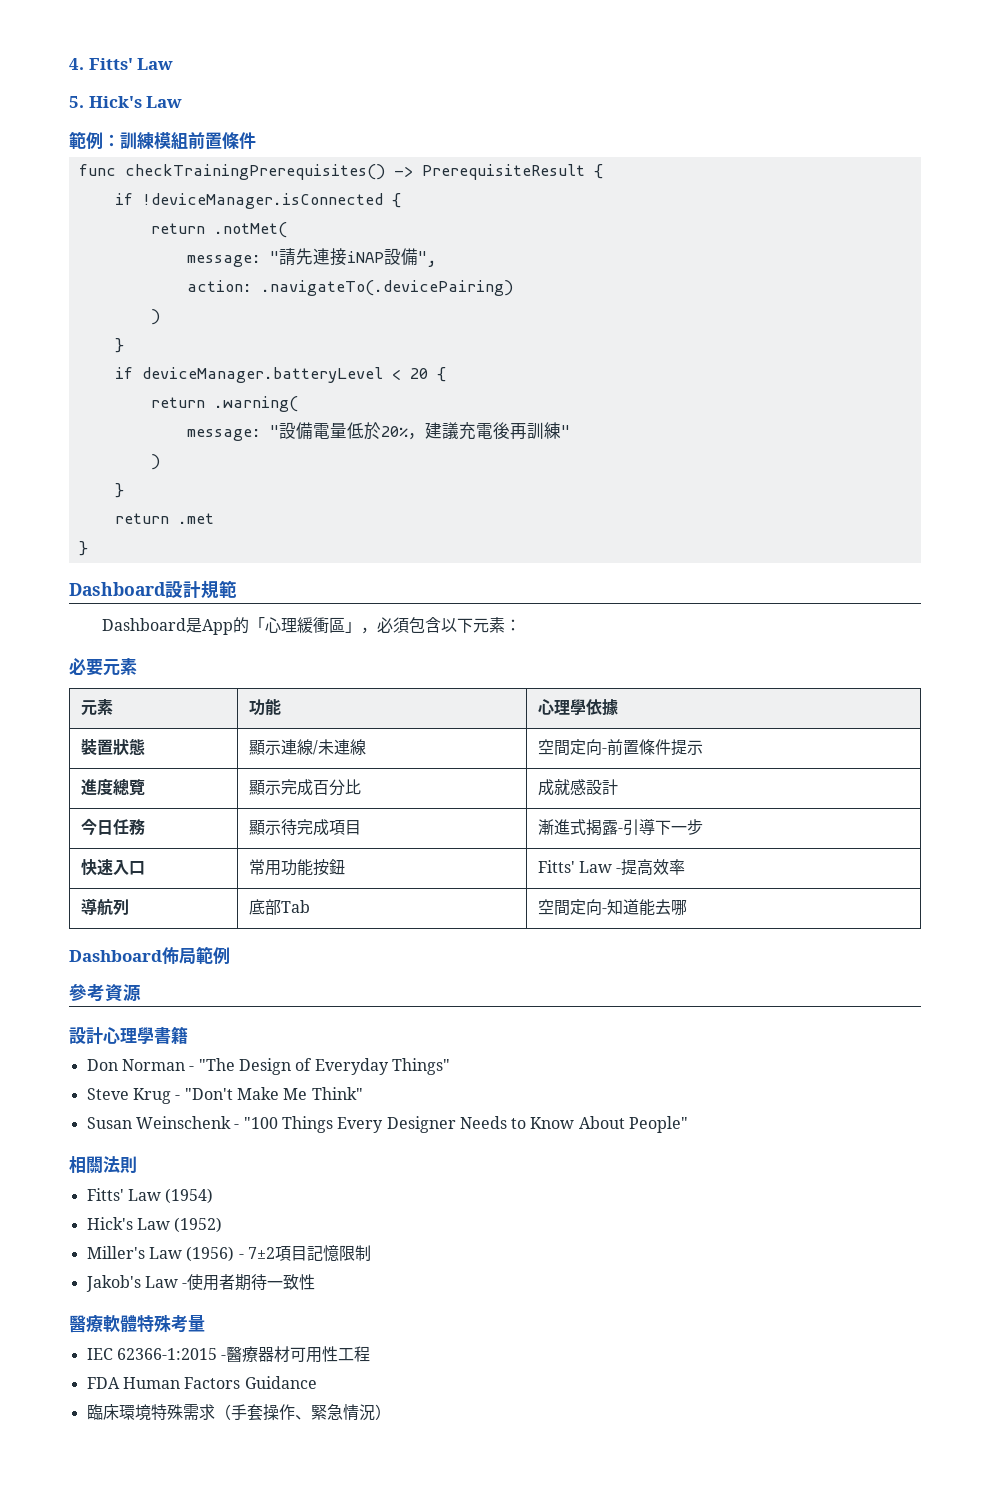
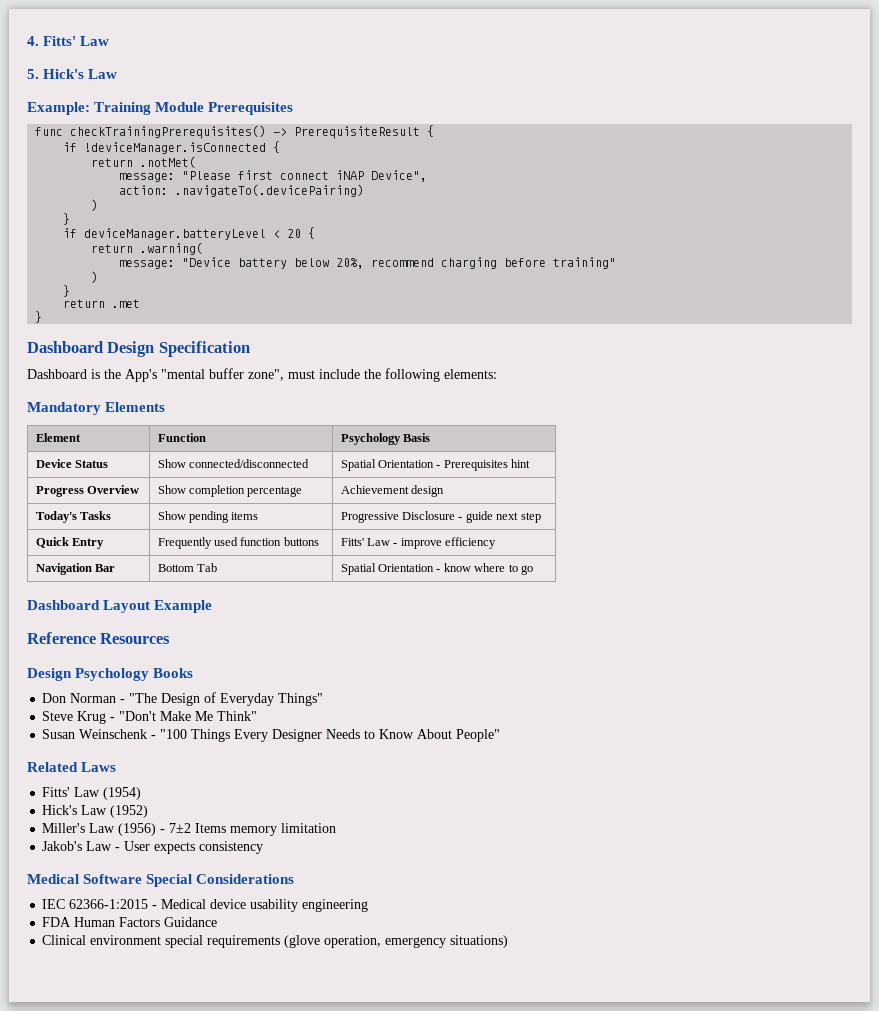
- 範例：訓練模組前置條件
+ Example: Training Module Prerequisites
- message: "請先連接iNAP設備",
+ message: "Please first connect iNAP Device",
- message: "設備電量低於20%，建議充電後再訓練"
+ message: "Device battery below 20%, recommend charging before training"
- Dashboard設計規範
- Dashboard是App的「心理緩衝區」，必須包含以下元素：
- 必要元素
- 元素 | 功能 | 心理學依據
- 裝置狀態 | 顯示連線/未連線 | 空間定向-前置條件提示
- 進度總覽 | 顯示完成百分比 | 成就感設計
- 今日任務 | 顯示待完成項目 | 漸進式揭露-引導下一步
- 快速入口 | 常用功能按鈕 | Fitts' Law -提高效率
- 導航列 | 底部Tab | 空間定向-知道能去哪
- Dashboard佈局範例
- 參考資源
- 設計心理學書籍
+ Dashboard Design Specification
+ Dashboard is the App's "mental buffer zone", must include the following elements:
+ Mandatory Elements
+ Element | Function | Psychology Basis
+ Device Status | Show connected/disconnected | Spatial Orientation - Prerequisites hint
+ Progress Overview | Show completion percentage | Achievement design
+ Today's Tasks | Show pending items | Progressive Disclosure - guide next step
+ Quick Entry | Frequently used function buttons | Fitts' Law - improve efficiency
+ Navigation Bar | Bottom Tab | Spatial Orientation - know where to go
+ Dashboard Layout Example
+ Reference Resources
+ Design Psychology Books
- 相關法則
+ Related Laws
- Miller's Law (1956) - 7±2項目記憶限制
+ Miller's Law (1956) - 7±2 Items memory limitation
- Jakob's Law -使用者期待一致性
- 醫療軟體特殊考量
+ Jakob's Law - User expects consistency
+ Medical Software Special Considerations
- IEC 62366-1:2015 -醫療器材可用性工程
+ IEC 62366-1:2015 - Medical device usability engineering
- 臨床環境特殊需求（手套操作、緊急情況）
+ Clinical environment special requirements (glove operation, emergency situations)

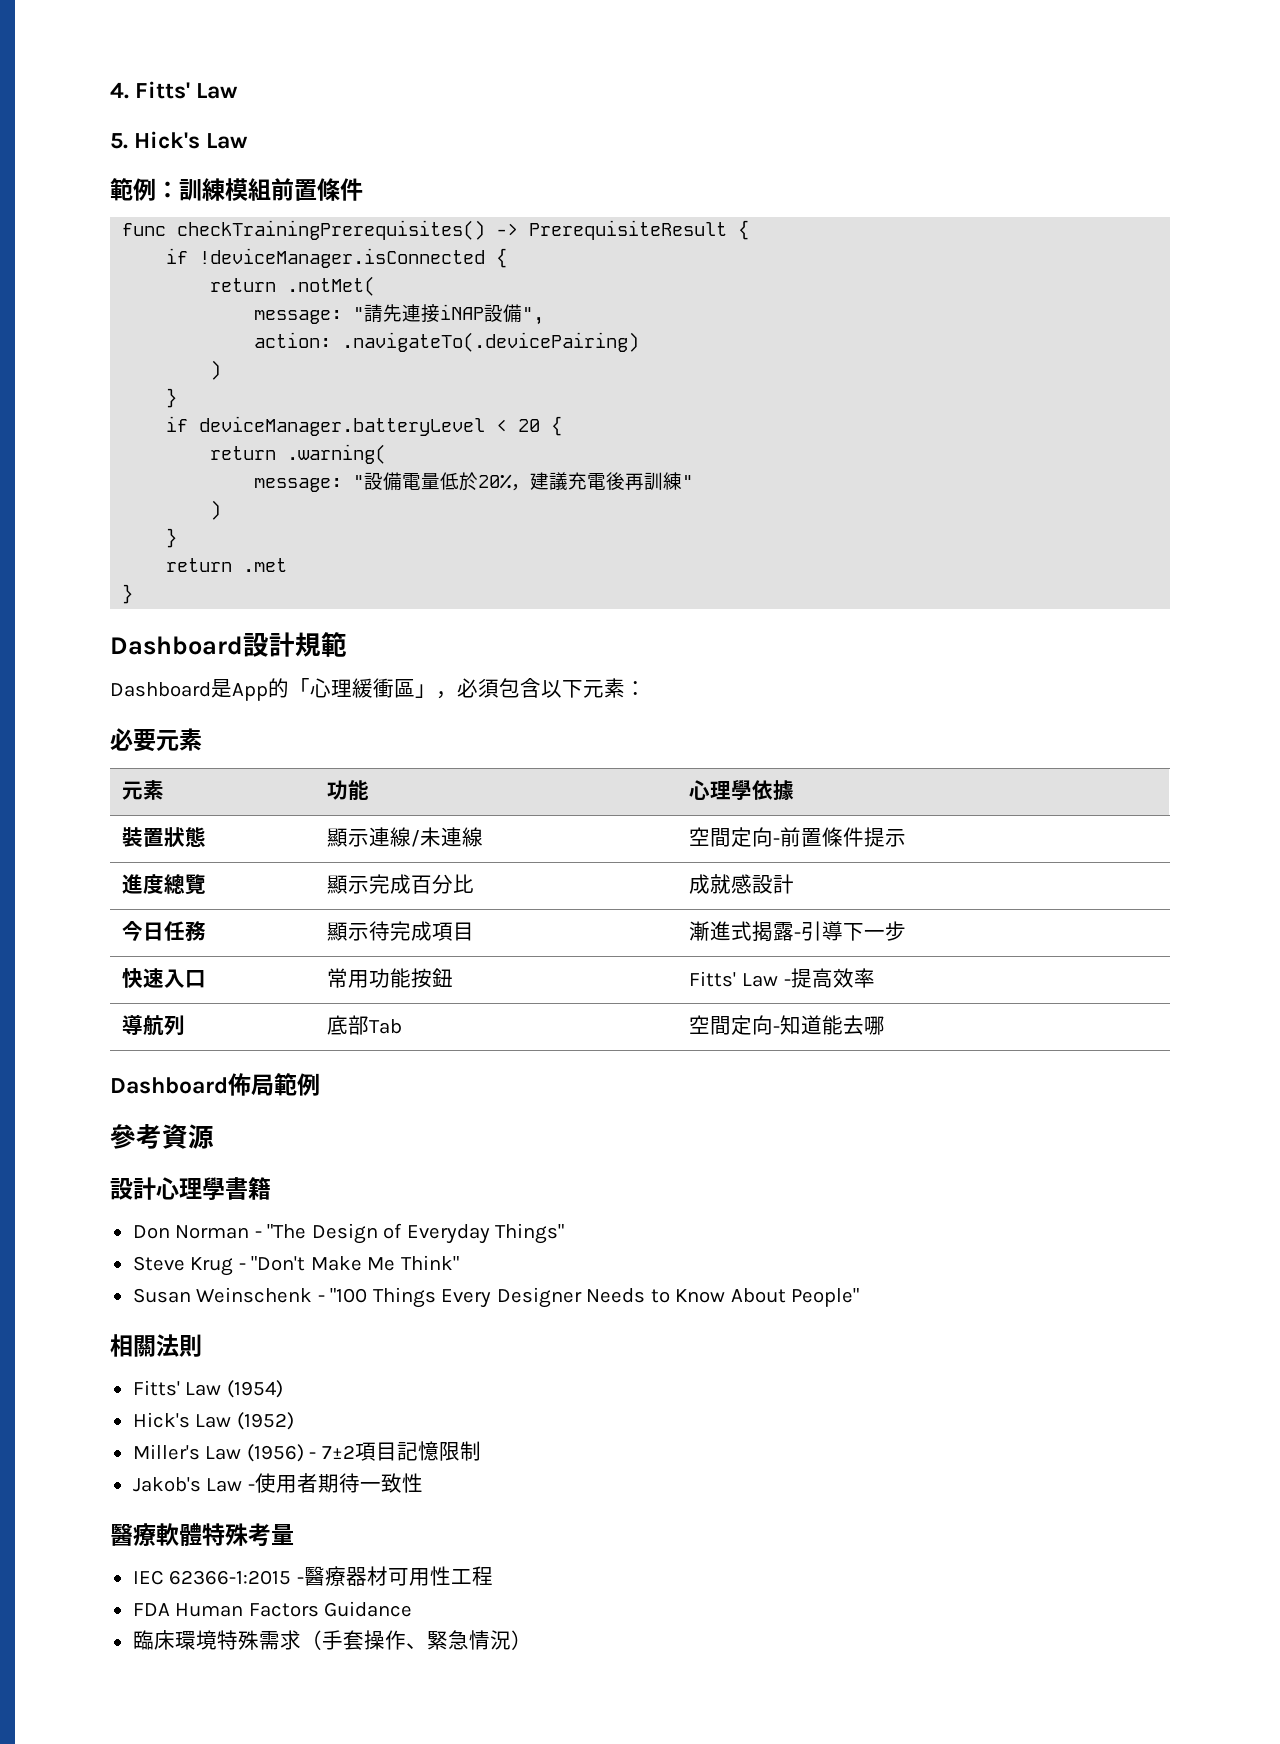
- Example: Training Module Prerequisites
+ 範例：訓練模組前置條件
- message: "Please first connect iNAP Device",
+ message: "請先連接iNAP設備",
- message: "Device battery below 20%, recommend charging before training"
+ message: "設備電量低於20%，建議充電後再訓練"
- Dashboard Design Specification
- Dashboard is the App's "mental buffer zone", must include the following elements:
- Mandatory Elements
- Element | Function | Psychology Basis
- Device Status | Show connected/disconnected | Spatial Orientation - Prerequisites hint
- Progress Overview | Show completion percentage | Achievement design
- Today's Tasks | Show pending items | Progressive Disclosure - guide next step
- Quick Entry | Frequently used function buttons | Fitts' Law - improve efficiency
- Navigation Bar | Bottom Tab | Spatial Orientation - know where to go
- Dashboard Layout Example
- Reference Resources
- Design Psychology Books
+ Dashboard設計規範
+ Dashboard是App的「心理緩衝區」，必須包含以下元素：
+ 必要元素
+ 元素 | 功能 | 心理學依據
+ 裝置狀態 | 顯示連線/未連線 | 空間定向-前置條件提示
+ 進度總覽 | 顯示完成百分比 | 成就感設計
+ 今日任務 | 顯示待完成項目 | 漸進式揭露-引導下一步
+ 快速入口 | 常用功能按鈕 | Fitts' Law -提高效率
+ 導航列 | 底部Tab | 空間定向-知道能去哪
+ Dashboard佈局範例
+ 參考資源
+ 設計心理學書籍
- Related Laws
+ 相關法則
- Miller's Law (1956) - 7±2 Items memory limitation
+ Miller's Law (1956) - 7±2項目記憶限制
- Jakob's Law - User expects consistency
- Medical Software Special Considerations
+ Jakob's Law -使用者期待一致性
+ 醫療軟體特殊考量
- IEC 62366-1:2015 - Medical device usability engineering
+ IEC 62366-1:2015 -醫療器材可用性工程
- Clinical environment special requirements (glove operation, emergency situations)
+ 臨床環境特殊需求（手套操作、緊急情況）

